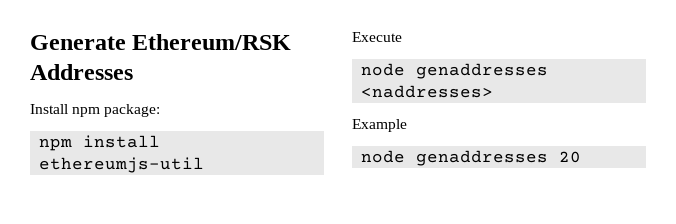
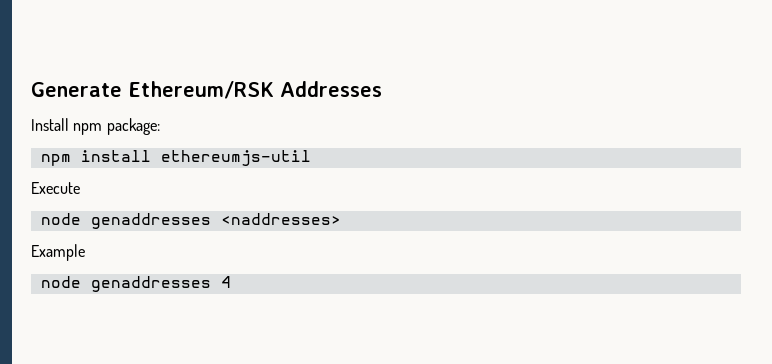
- node genaddresses 20
+ node genaddresses 4

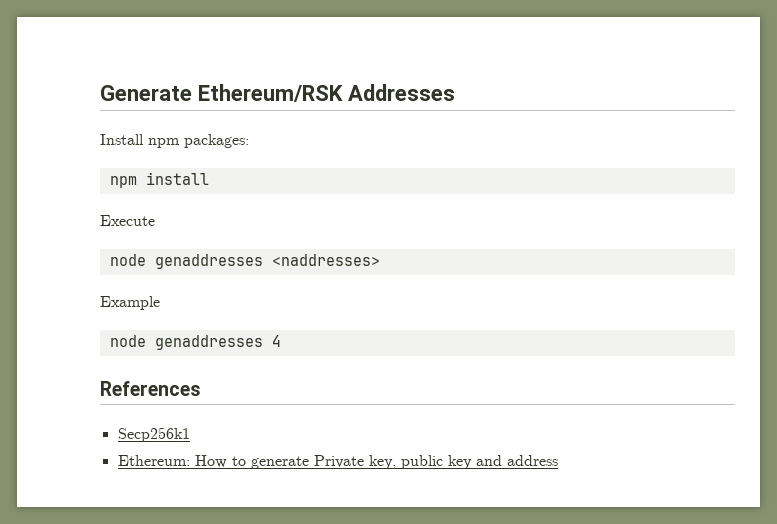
- Install npm package:
+ Install npm packages:
- npm install ethereumjs-util
+ npm install
+ References
+ Secp256k1
+ Ethereum: How to generate Private key, public key and address

